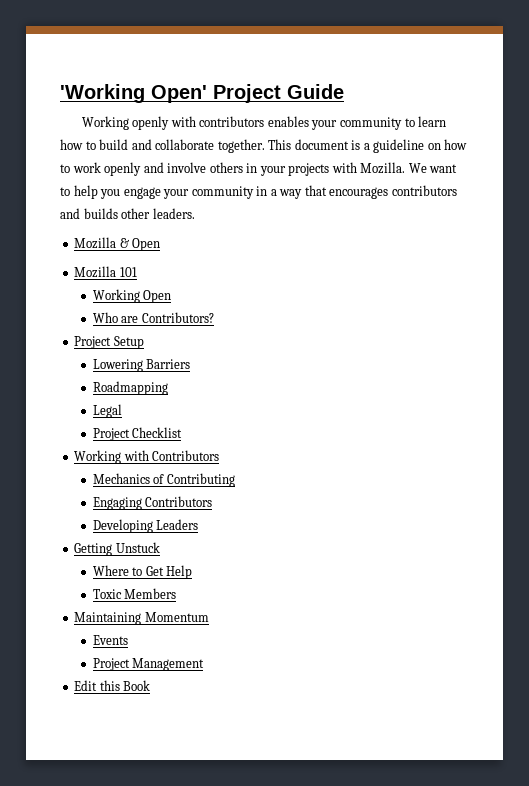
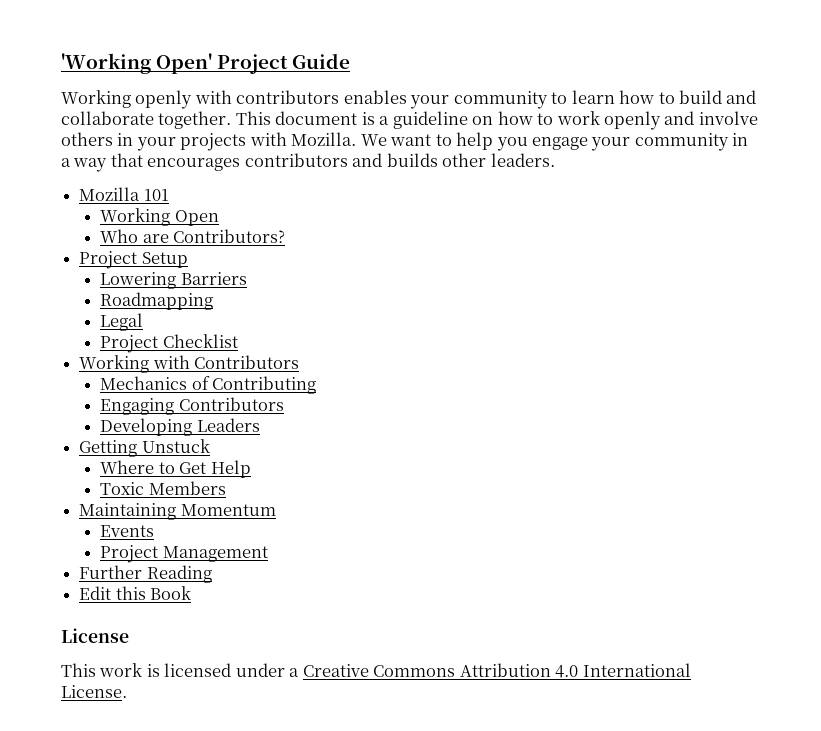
- Mozilla & Open
+ Further Reading
+ License
+ This work is licensed under a Creative Commons Attribution 4.0 International License.

